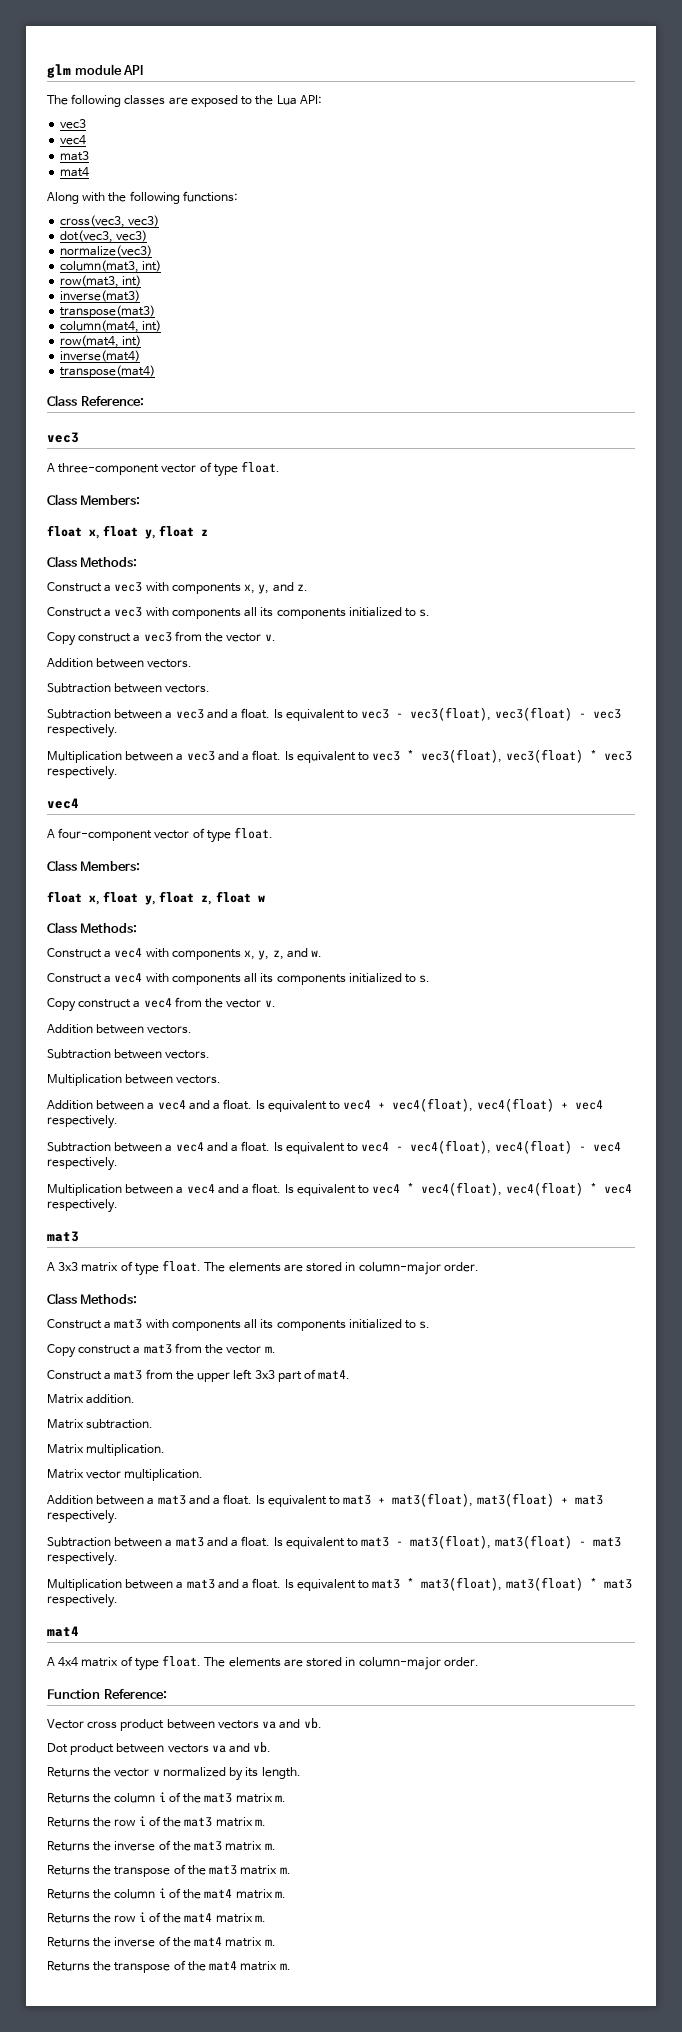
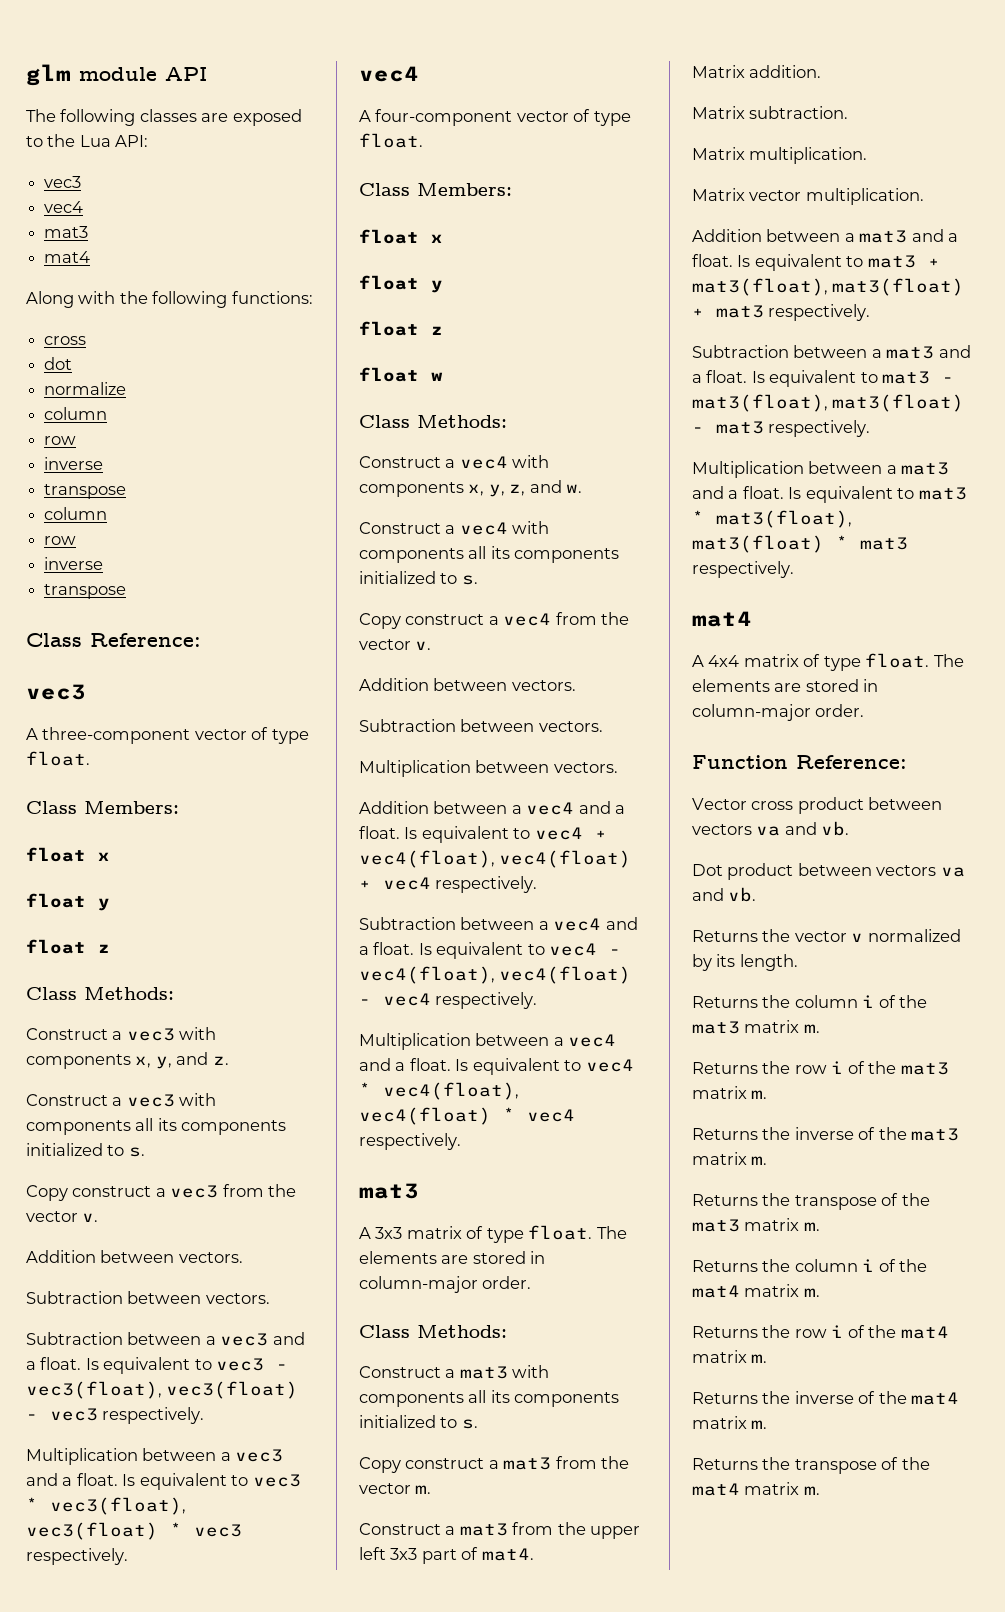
  Along with the following functions:
- cross(vec3, vec3)
- dot(vec3, vec3)
- normalize(vec3)
- column(mat3, int)
- row(mat3, int)
- inverse(mat3)
- transpose(mat3)
- column(mat4, int)
- row(mat4, int)
- inverse(mat4)
- transpose(mat4)
+ cross
+ dot
+ normalize
+ column
+ row
+ inverse
+ transpose
+ column
+ row
+ inverse
+ transpose
  A three-component vector of type float.
  Class Members:
- float x, float y, float z
+ float x
+ float y
+ float z
  A four-component vector of type float.
  Class Members:
- float x, float y, float z, float w
+ float x
+ float y
+ float z
+ float w

